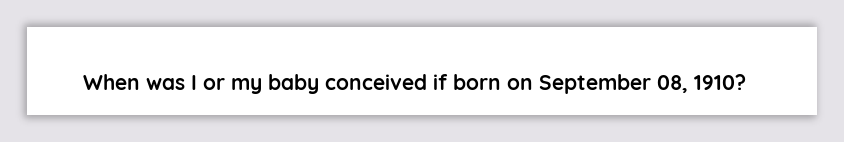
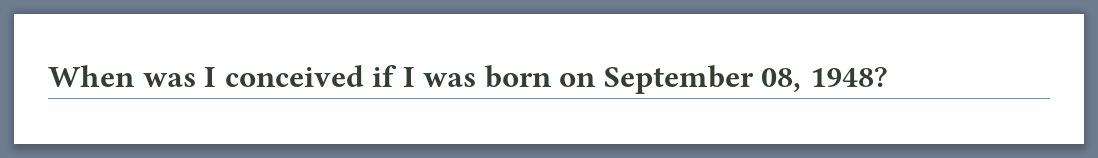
- When was I or my baby conceived if born on September 08, 1910?
+ When was I conceived if I was born on September 08, 1948?

